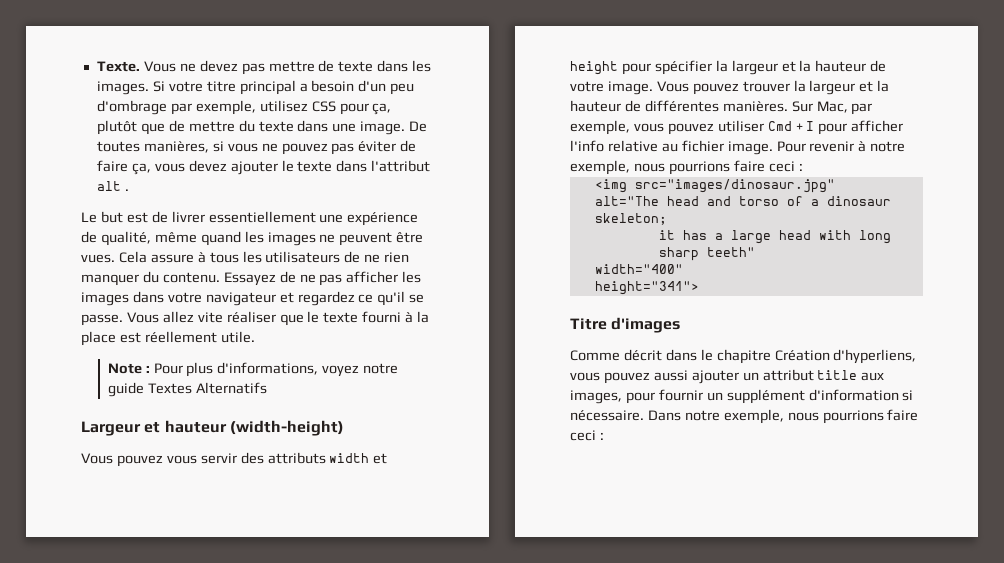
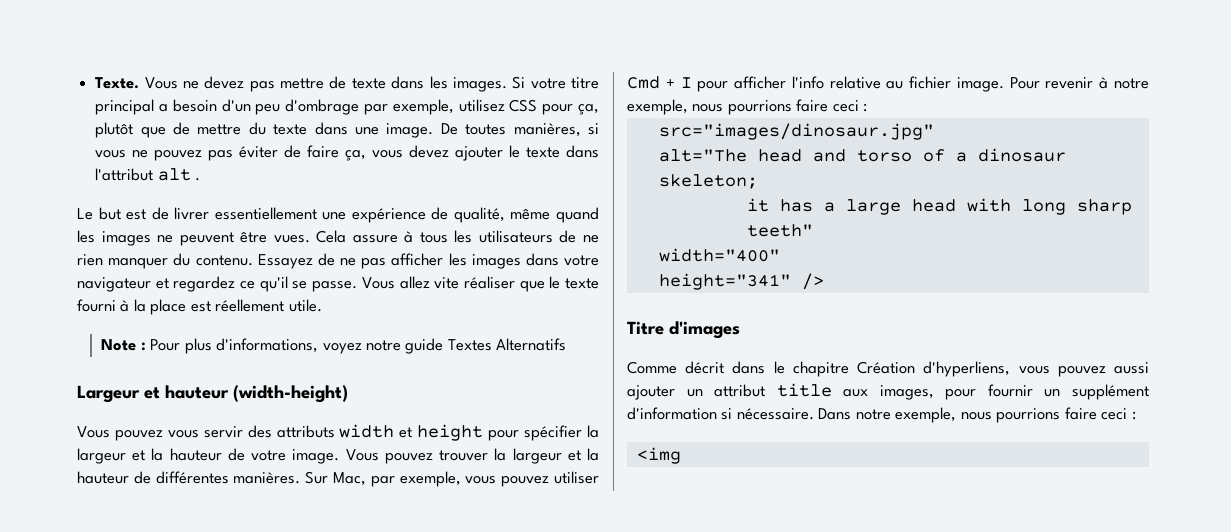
- <img src="images/dinosaur.jpg"
+ src="images/dinosaur.jpg"
- height="341">
+ height="341" />
+ <img

